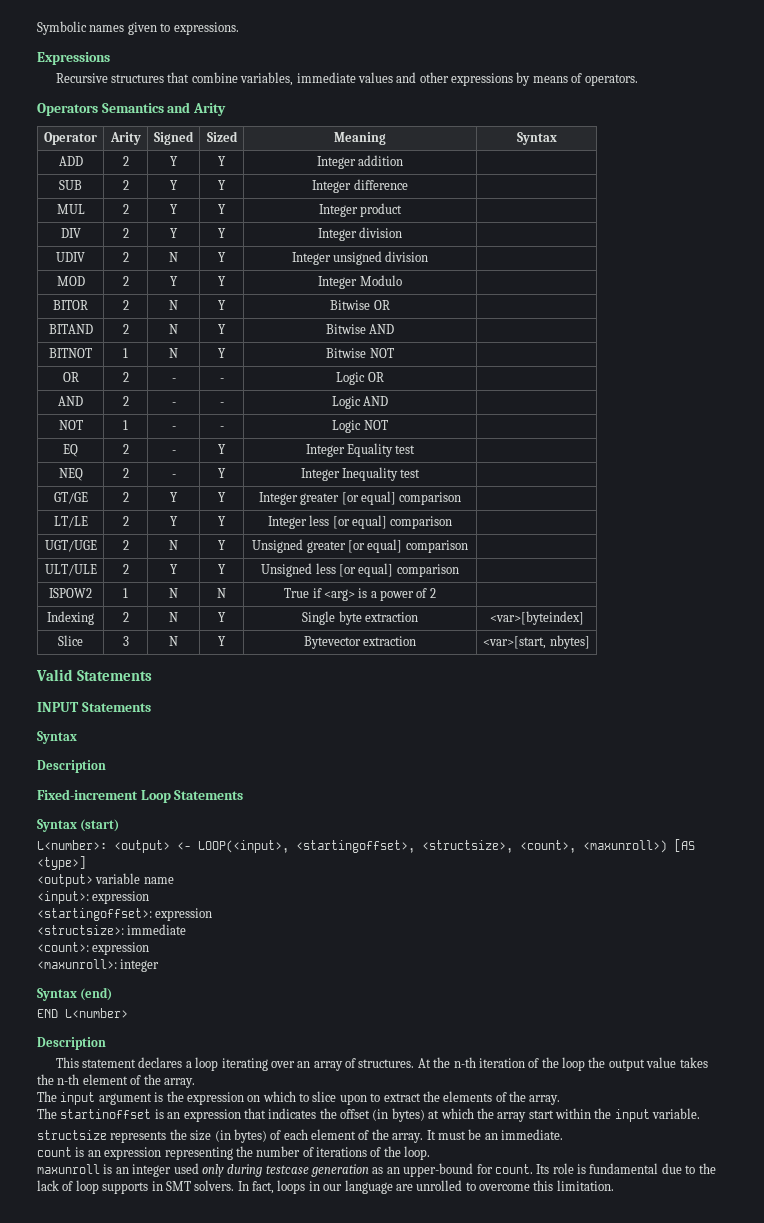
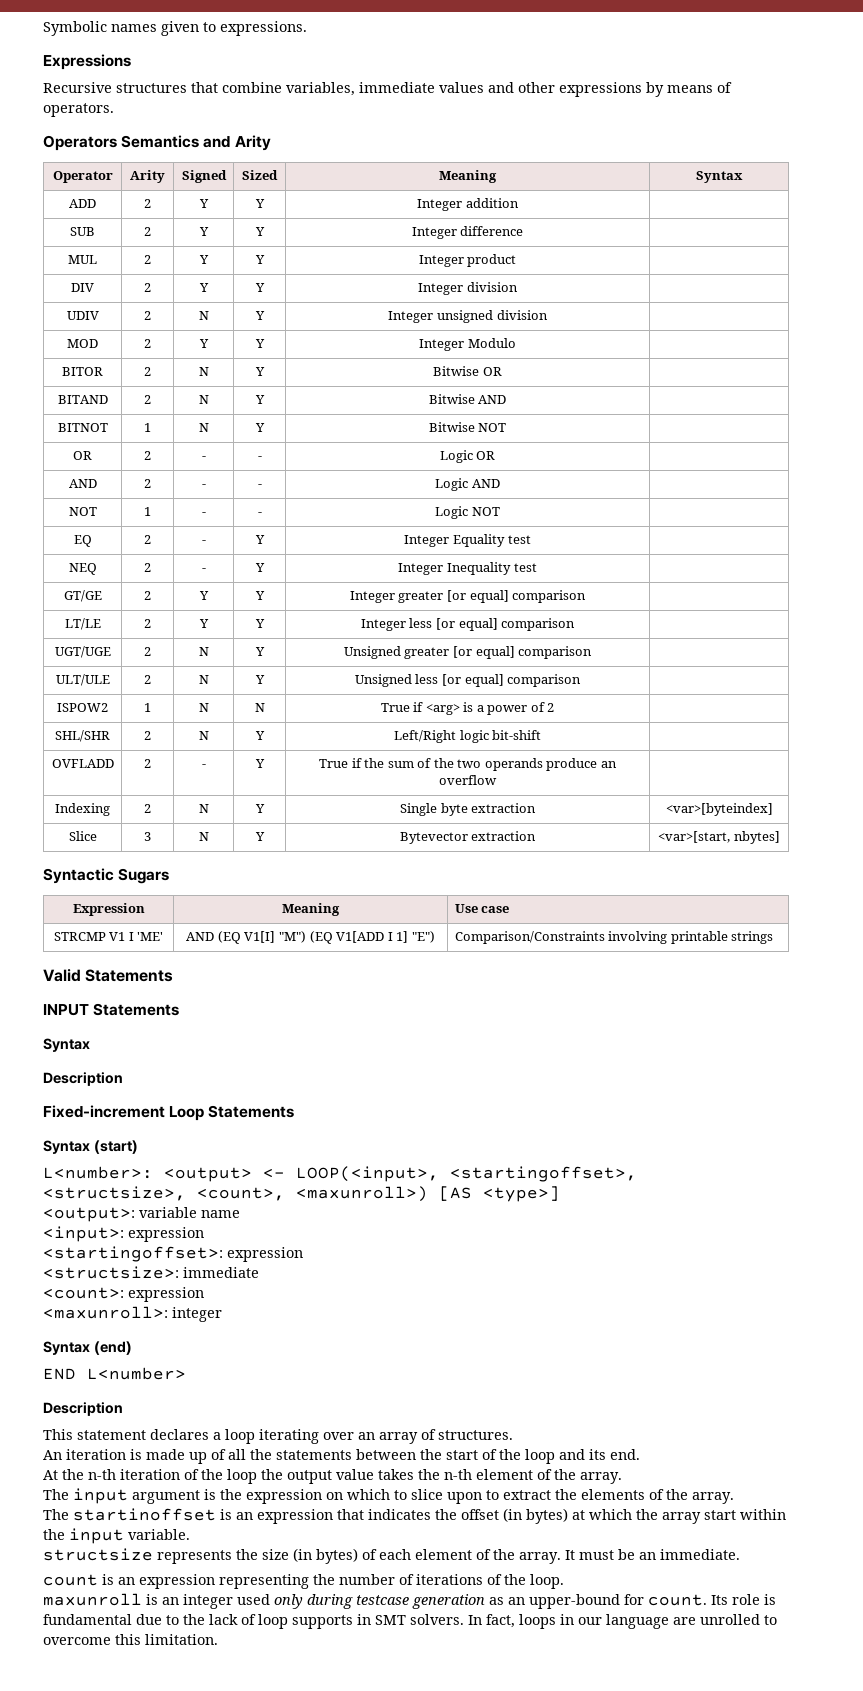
- ULT/ULE | 2 | Y | Y | Unsigned less [or equal] comparison |
+ ULT/ULE | 2 | N | Y | Unsigned less [or equal] comparison |
+ SHL/SHR | 2 | N | Y | Left/Right logic bit-shift |
+ OVFLADD | 2 | - | Y | True if the sum of the two operands produce an overflow |
+ Syntactic Sugars
+ Expression | Meaning | Use case
+ STRCMP V1 I 'ME' | AND (EQ V1[I] "M") (EQ V1[ADD I 1] "E") | Comparison/Constraints involving printable strings
- <output> variable name
+ <output>: variable name
- This statement declares a loop iterating over an array of structures. At the n-th iteration of the loop the output value takes the n-th element of the array.
+ This statement declares a loop iterating over an array of structures.
+ An iteration is made up of all the statements between the start of the loop and its end.
+ At the n-th iteration of the loop the output value takes the n-th element of the array.

